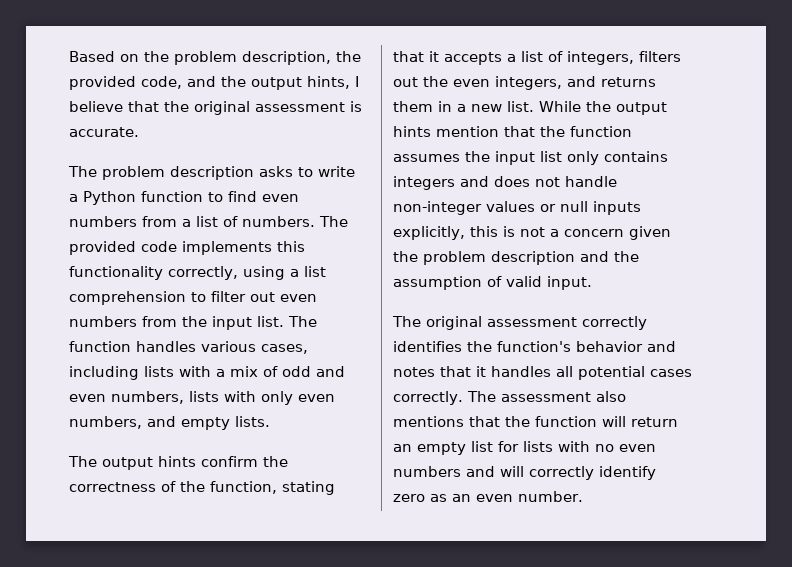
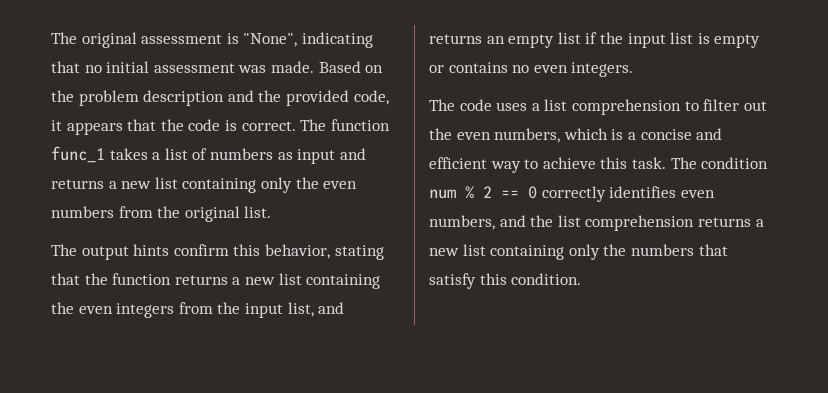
+ The original assessment is "None", indicating that no initial assessment was made.
- Based on the problem description, the provided code, and the output hints, I believe that the original assessment is accurate.
- The problem description asks to write a Python function to find even numbers from a list of numbers. The provided code implements this functionality correctly, using a list comprehension to filter out even numbers from the input list. The function handles various cases, including lists with a mix of odd and even numbers, lists with only even numbers, and empty lists.
- The output hints confirm the correctness of the function, stating that it accepts a list of integers, filters out the even integers, and returns them in a new list. While the output hints mention that the function assumes the input list only contains integers and does not handle non-integer values or null inputs explicitly, this is not a concern given the problem description and the assumption of valid input.
- The original assessment correctly identifies the function's behavior and notes that it handles all potential cases correctly. The assessment also mentions that the function will return an empty list for lists with no even numbers and will correctly identify zero as an even number.
+ Based on the problem description and the provided code, it appears that the code is correct. The function func_1 takes a list of numbers as input and returns a new list containing only the even numbers from the original list.
+ The output hints confirm this behavior, stating that the function returns a new list containing the even integers from the input list, and returns an empty list if the input list is empty or contains no even integers.
+ The code uses a list comprehension to filter out the even numbers, which is a concise and efficient way to achieve this task. The condition num % 2 == 0 correctly identifies even numbers, and the list comprehension returns a new list containing only the numbers that satisfy this condition.

